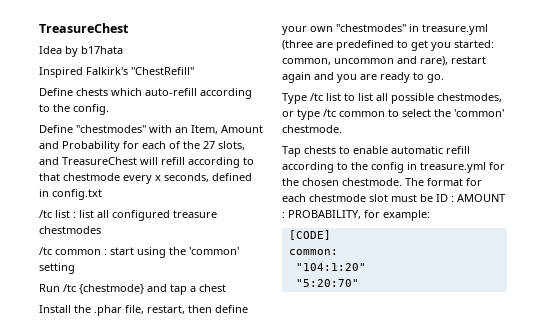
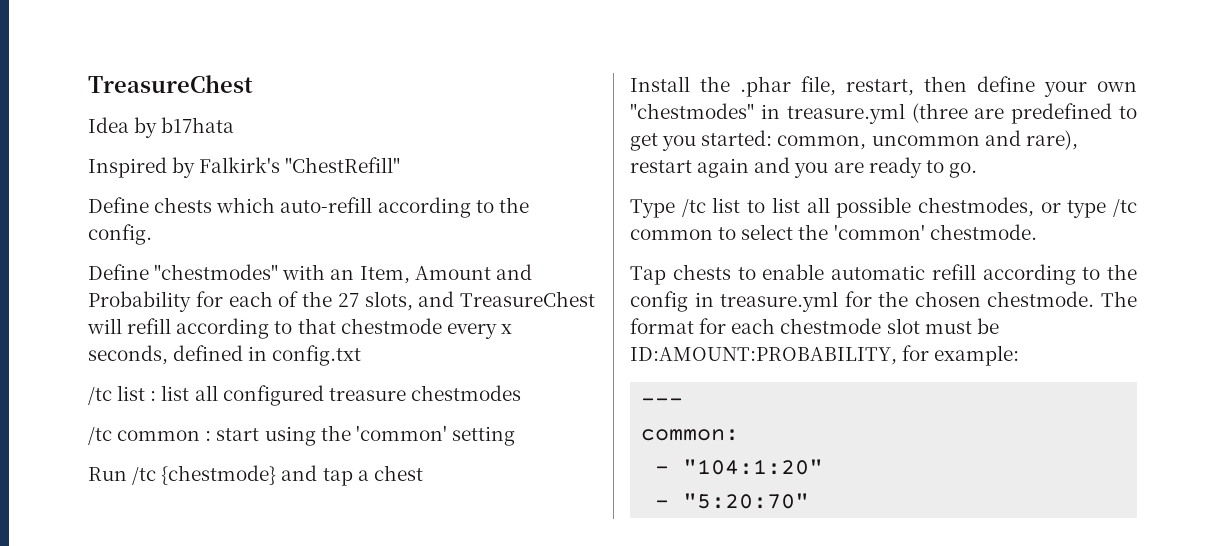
- Inspired Falkirk's "ChestRefill"
+ Inspired by Falkirk's "ChestRefill"
- The format for each chestmode slot must be ID : AMOUNT : PROBABILITY, for example:
+ The format for each chestmode slot must be ID:AMOUNT:PROBABILITY, for example:
- [CODE]
+ ---
- "104:1:20"
+ - "104:1:20"
- "5:20:70"
+ - "5:20:70"

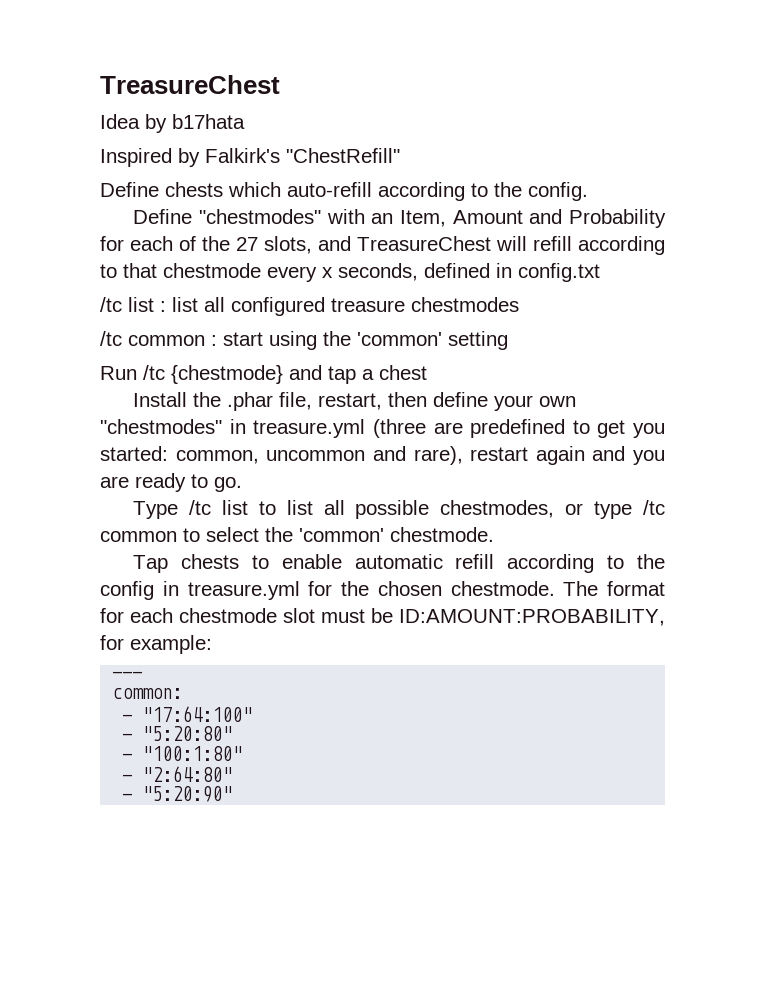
- - "104:1:20"
- - "5:20:70"
+ - "17:64:100"
+ - "5:20:80"
+ - "100:1:80"
+ - "2:64:80"
+ - "5:20:90"

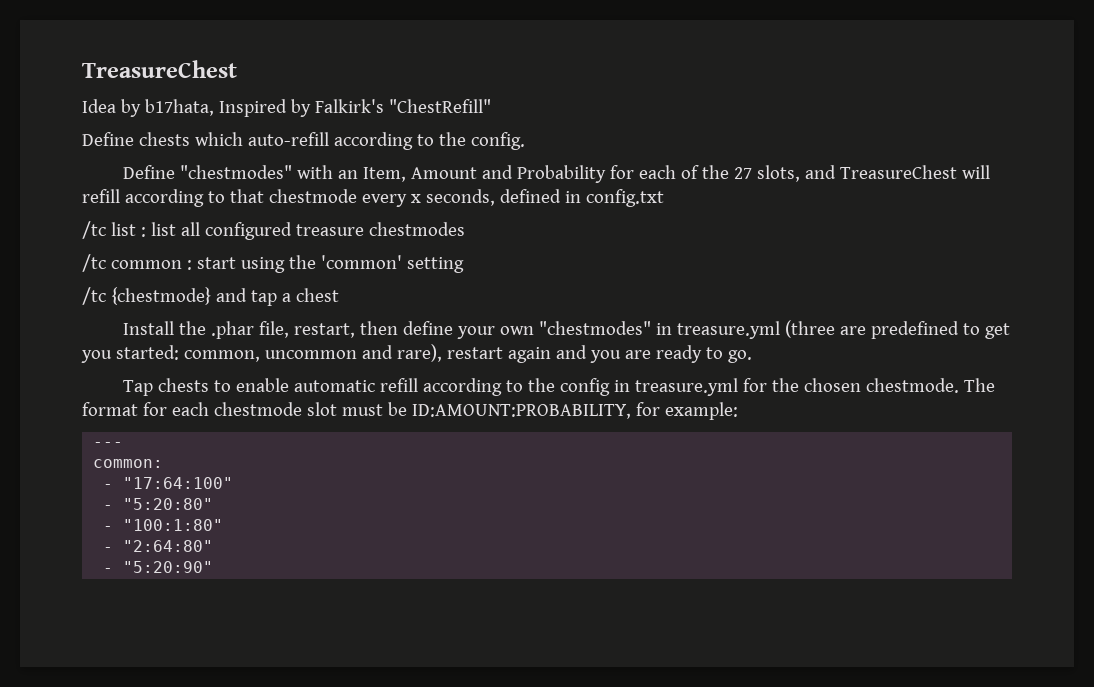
- Idea by b17hata
- Inspired by Falkirk's "ChestRefill"
+ Idea by b17hata, Inspired by Falkirk's "ChestRefill"
- Run /tc {chestmode} and tap a chest
+ /tc {chestmode} and tap a chest
- Type /tc list to list all possible chestmodes, or type /tc common to select the 'common' chestmode.

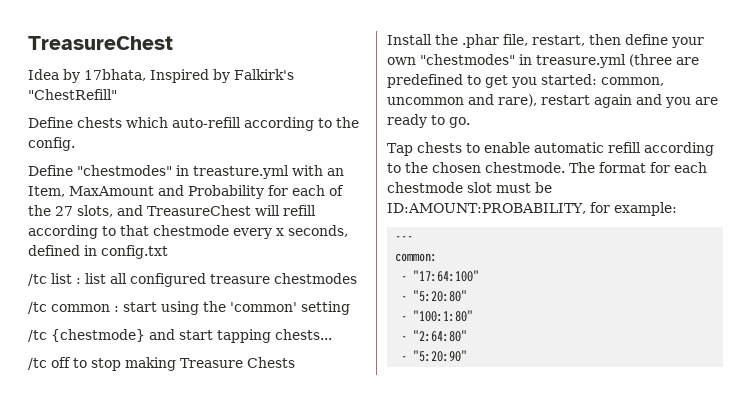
- Idea by b17hata, Inspired by Falkirk's "ChestRefill"
+ Idea by 17bhata, Inspired by Falkirk's "ChestRefill"
- Define "chestmodes" with an Item, Amount and Probability for each of the 27 slots, and TreasureChest will refill according to that chestmode every x seconds, defined in config.txt
+ Define "chestmodes" in treasture.yml with an Item, MaxAmount and Probability for each of the 27 slots, and TreasureChest will refill according to that chestmode every x seconds, defined in config.txt
- /tc {chestmode} and tap a chest
+ /tc {chestmode} and start tapping chests...
+ /tc off to stop making Treasure Chests
- Tap chests to enable automatic refill according to the config in treasure.yml for the chosen chestmode.
+ Tap chests to enable automatic refill according to the chosen chestmode.

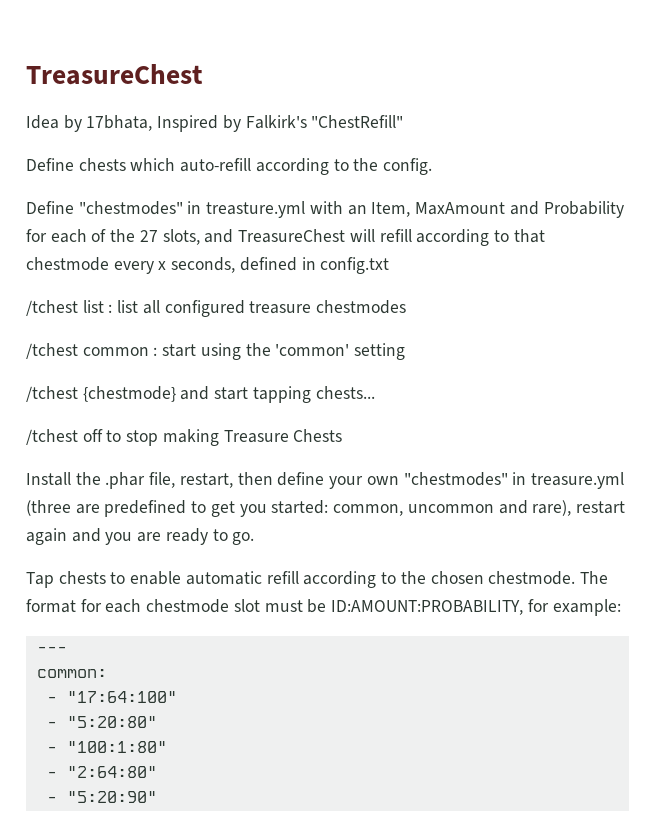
- /tc list : list all configured treasure chestmodes
+ /tchest list : list all configured treasure chestmodes
- /tc common : start using the 'common' setting
+ /tchest common : start using the 'common' setting
- /tc {chestmode} and start tapping chests...
+ /tchest {chestmode} and start tapping chests...
- /tc off to stop making Treasure Chests
+ /tchest off to stop making Treasure Chests

